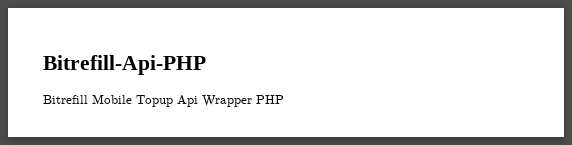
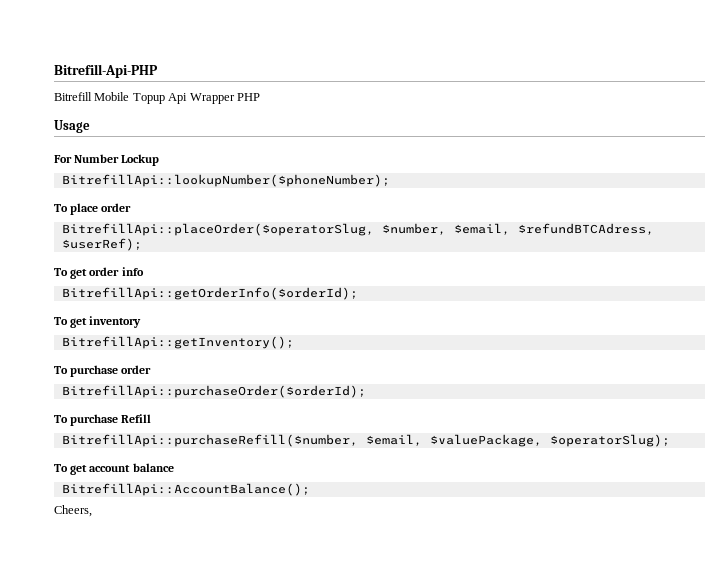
+ Usage
+ For Number Lockup
+ BitrefillApi::lookupNumber($phoneNumber);
+ To place order
+ BitrefillApi::placeOrder($operatorSlug, $number, $email, $refundBTCAdress, $userRef);
+ To get order info
+ BitrefillApi::getOrderInfo($orderId);
+ To get inventory
+ BitrefillApi::getInventory();
+ To purchase order
+ BitrefillApi::purchaseOrder($orderId);
+ To purchase Refill
+ BitrefillApi::purchaseRefill($number, $email, $valuePackage, $operatorSlug);
+ To get account balance
+ BitrefillApi::AccountBalance();
+ Cheers,

